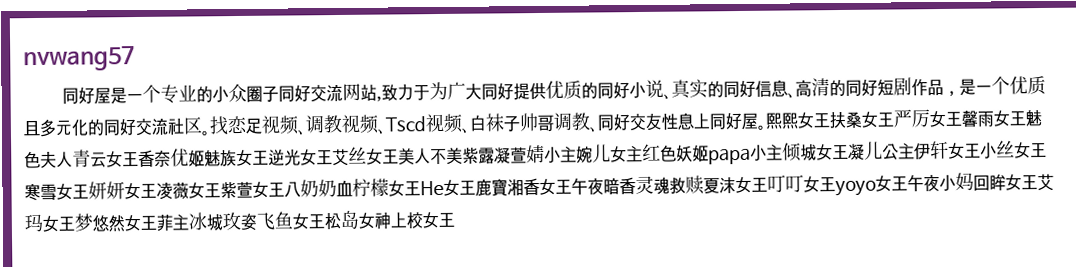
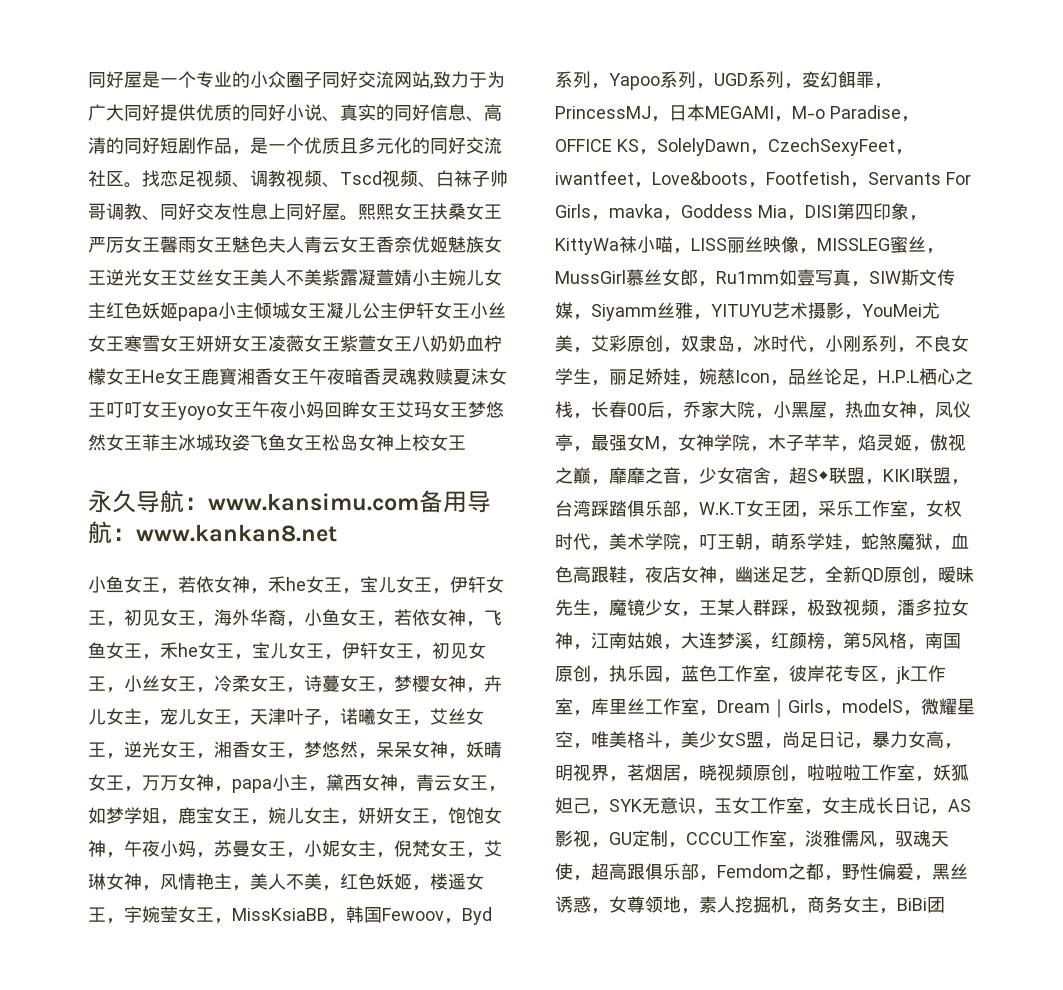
- nvwang57
+ 永久导航：www.kansimu.com备用导航：www.kankan8.net
+ 小鱼女王，若依女神，禾he女王，宝儿女王，伊轩女王，初见女王，海外华裔，小鱼女王，若依女神，飞鱼女王，禾he女王，宝儿女王，伊轩女王，初见女王，小丝女王，冷柔女王，诗蔓女王，梦樱女神，卉儿女主，宠儿女王，天津叶子，诺曦女王，艾丝女王，逆光女王，湘香女王，梦悠然，呆呆女神，妖晴女王，万万女神，papa小主，黛西女神，青云女王，如梦学姐，鹿宝女王，婉儿女主，妍妍女王，饱饱女神，午夜小妈，苏曼女王，小妮女主，倪梵女王，艾琳女神，风情艳主，美人不美，红色妖姬，楼遥女王，宇婉莹女王，MissKsiaBB，韩国Fewoov，Byd系列，Yapoo系列，UGD系列，変幻餌罪，PrincessMJ，日本MEGAMI，M-o Paradise，OFFICE KS，SolelyDawn，CzechSexyFeet，iwantfeet，Love&boots，Footfetish，Servants For Girls，mavka，Goddess Mia，DISI第四印象，KittyWa袜小喵，LISS丽丝映像，MISSLEG蜜丝，MussGirl慕丝女郎，Ru1mm如壹写真，SIW斯文传媒，Siyamm丝雅，YITUYU艺术摄影，YouMei尤美，艾彩原创，奴隶岛，冰时代，小刚系列，不良女学生，丽足娇娃，婉慈Icon，品丝论足，H.P.L栖心之栈，长春00后，乔家大院，小黑屋，热血女神，凤仪亭，最强女M，女神学院，木子芊芊，焰灵姬，傲视之巅，靡靡之音，少女宿舍，超S◆联盟，KIKI联盟，台湾踩踏俱乐部，W.K.T女王团，采乐工作室，女权时代，美术学院，叮王朝，萌系学娃，蛇煞魔狱，血色高跟鞋，夜店女神，幽迷足艺，全新QD原创，暧昧先生，魔镜少女，王某人群踩，极致视频，潘多拉女神，江南姑娘，大连梦溪，红颜榜，第5风格，南国原创，执乐园，蓝色工作室，彼岸花专区，jk工作室，库里丝工作室，Dream｜Girls，modelS，微耀星空，唯美格斗，美少女S盟，尚足日记，暴力女高，明视界，茗烟居，晓视频原创，啦啦啦工作室，妖狐妲己，SYK无意识，玉女工作室，女主成长日记，AS影视，GU定制，CCCU工作室，淡雅儒风，驭魂天使，超高跟俱乐部，Femdom之都，野性偏爱，黑丝诱惑，女尊领地，素人挖掘机，商务女主，BiBi团

